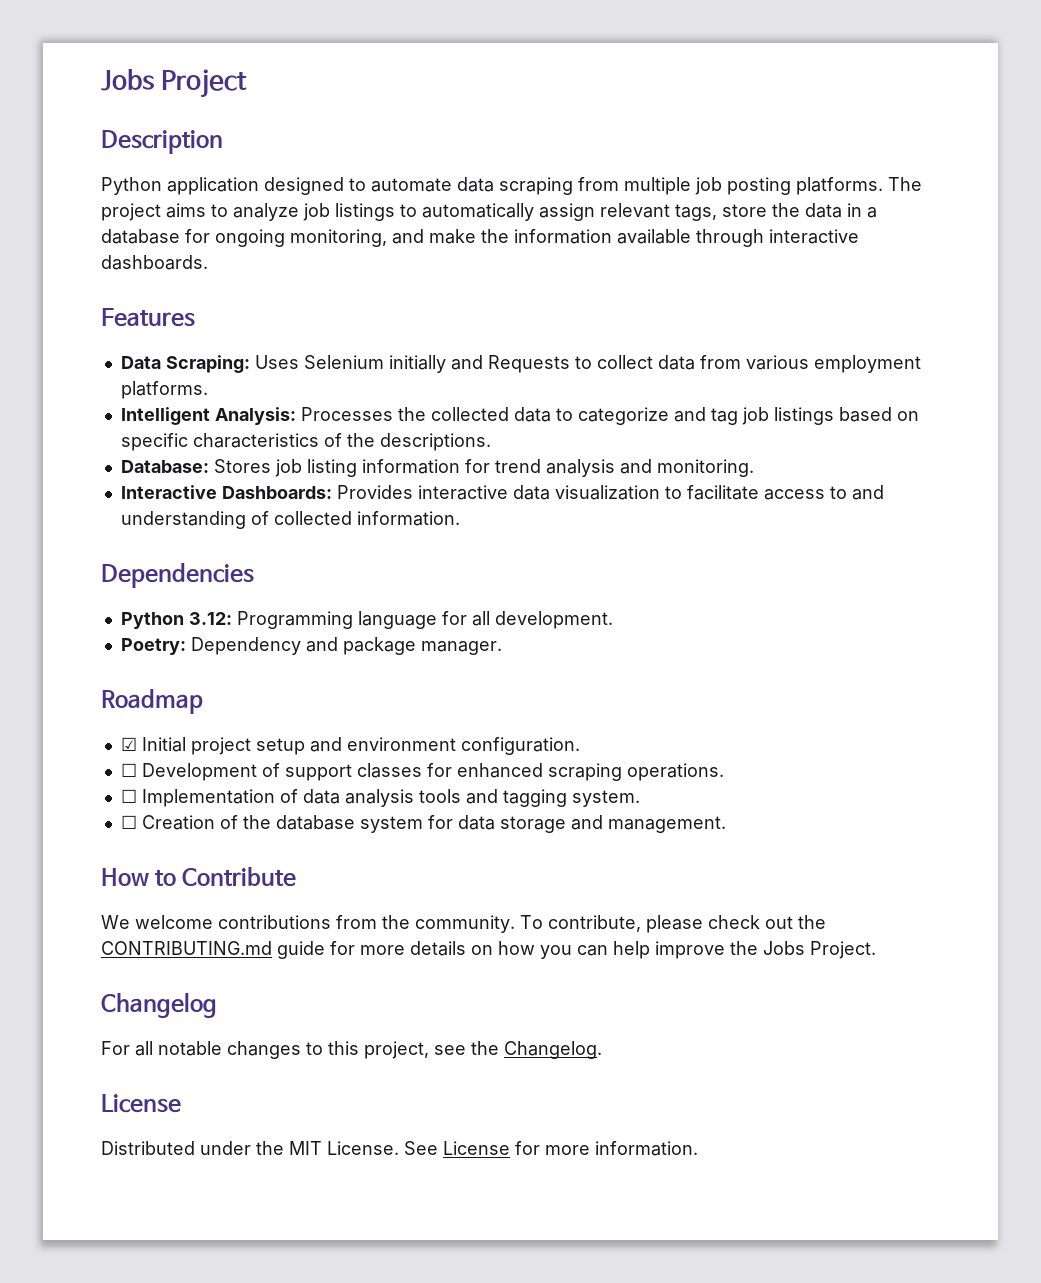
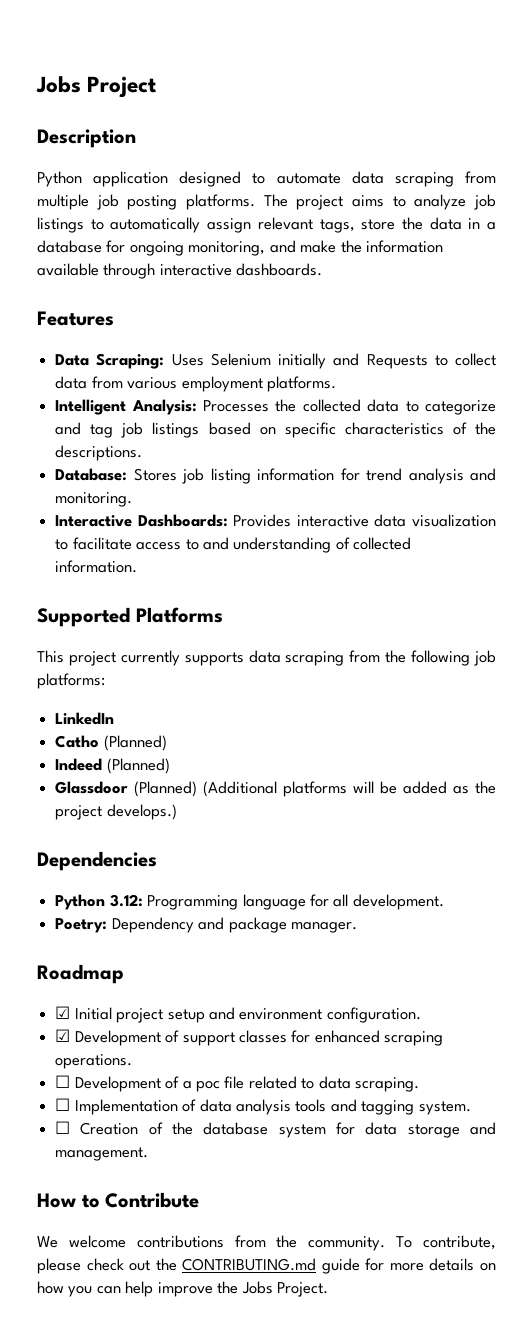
+ Supported Platforms
+ This project currently supports data scraping from the following job platforms:
+ LinkedIn
+ Catho (Planned)
+ Indeed (Planned)
+ Glassdoor (Planned) (Additional platforms will be added as the project develops.)
- ☐ Development of support classes for enhanced scraping operations.
+ ☑ Development of support classes for enhanced scraping operations.
+ ☐ Development of a poc file related to data scraping.
- Changelog
- For all notable changes to this project, see the Changelog.
- License
- Distributed under the MIT License. See License for more information.

